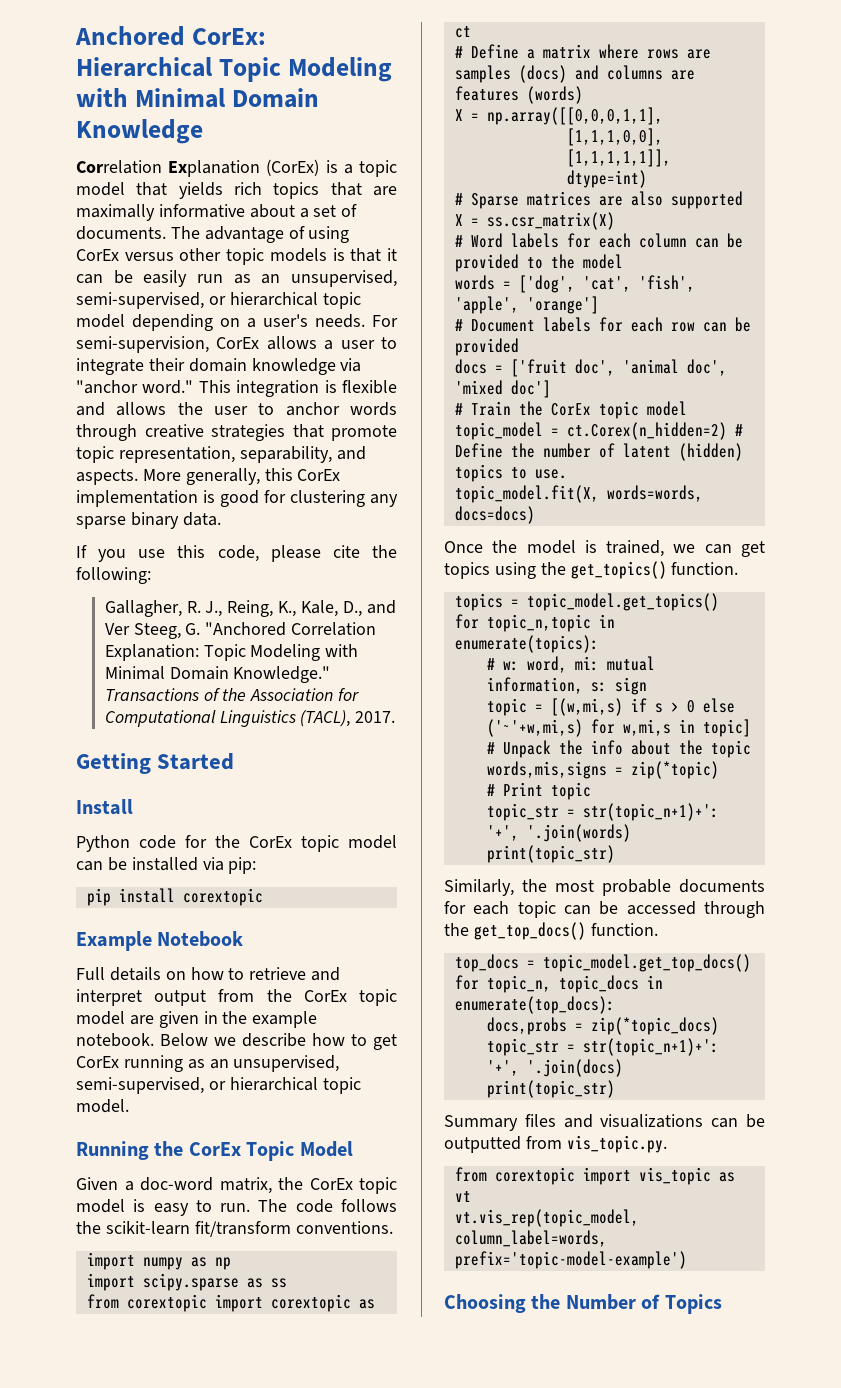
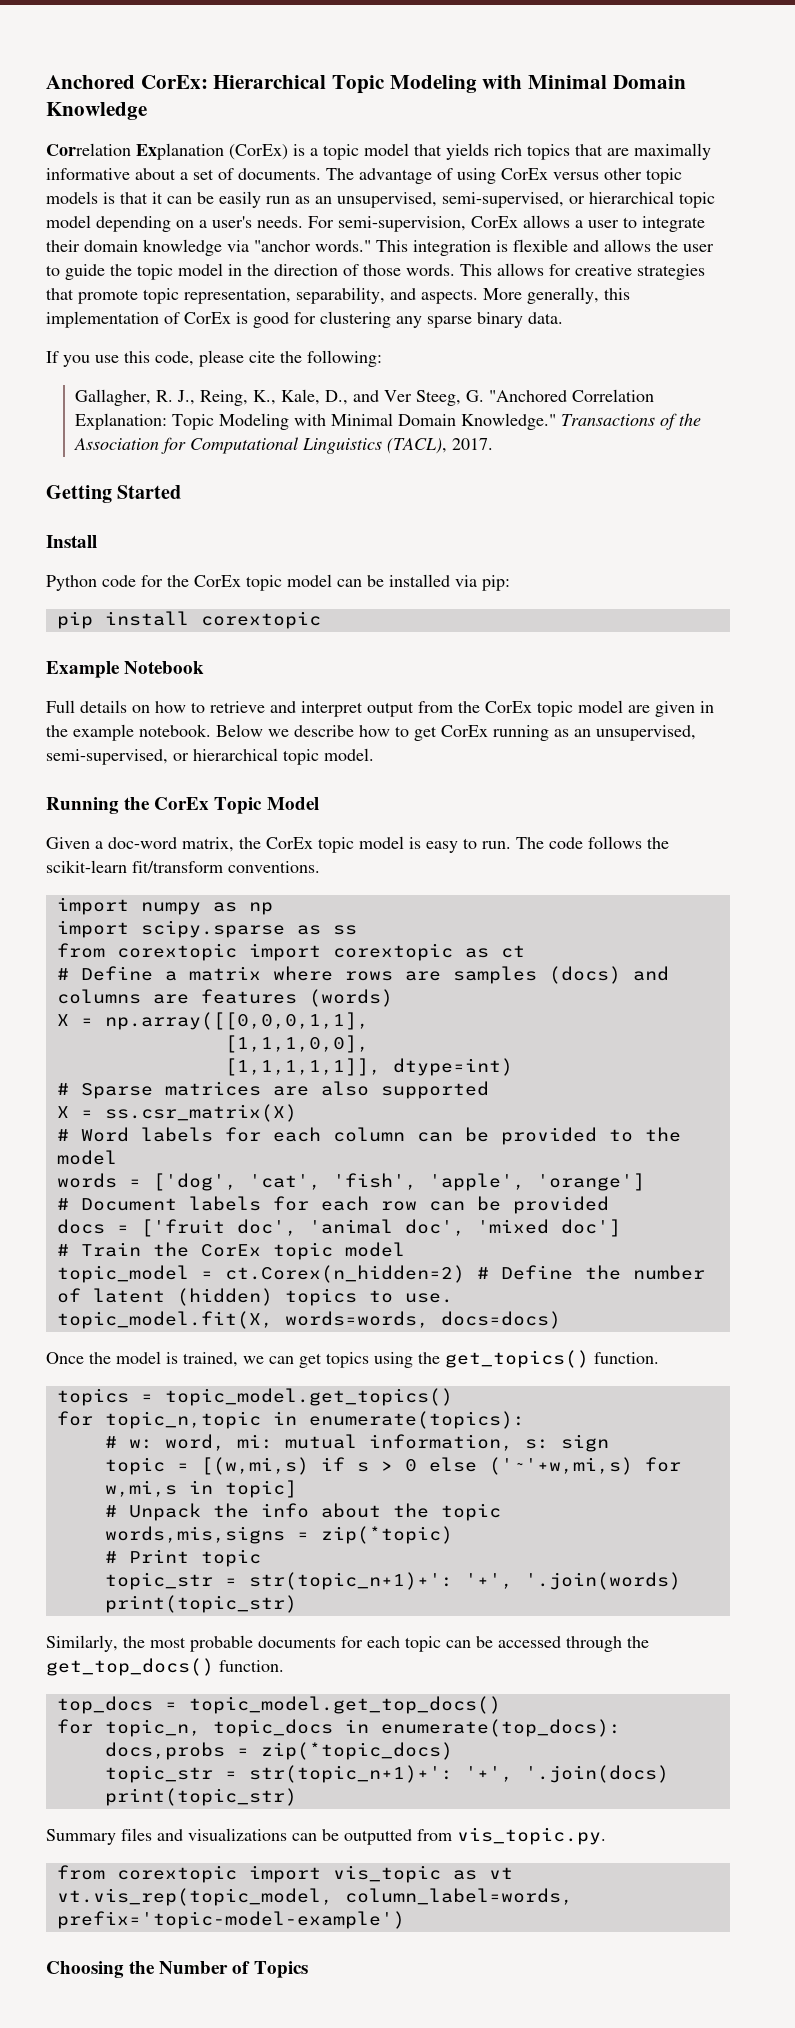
- For semi-supervision, CorEx allows a user to integrate their domain knowledge via "anchor word."
+ For semi-supervision, CorEx allows a user to integrate their domain knowledge via "anchor words."
- This integration is flexible and allows the user to anchor words through creative strategies that promote topic representation, separability, and aspects.
+ This integration is flexible and allows the user to guide the topic model in the direction of those words. This allows for creative strategies that promote topic representation, separability, and aspects.
- More generally, this CorEx implementation is good for clustering any sparse binary data.
+ More generally, this implementation of CorEx is good for clustering any sparse binary data.

